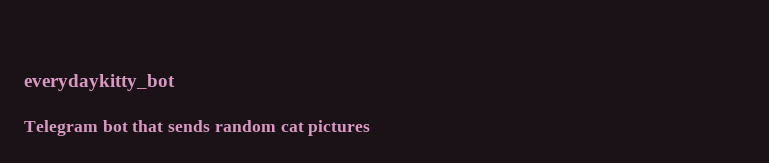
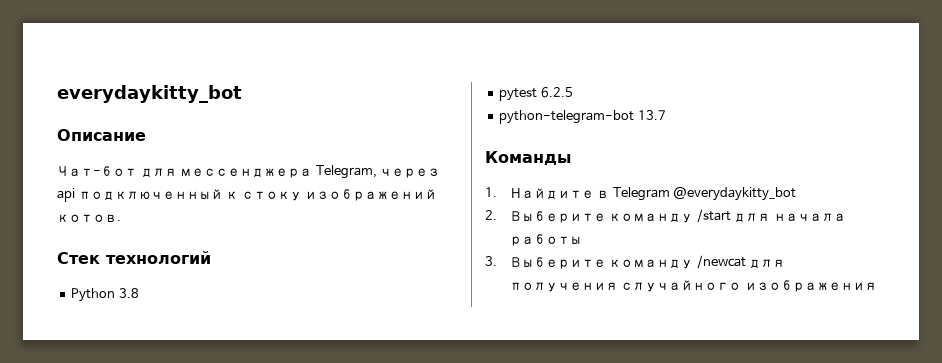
- Telegram bot that sends random cat pictures
+ Описание
+ Чат-бот для мессенджера Telegram, через api подключенный к стоку изображений котов.
+ Стек технологий
+ Python 3.8
+ pytest 6.2.5
+ python-telegram-bot 13.7
+ Команды
+ 1. Найдите в Telegram @everydaykitty_bot
+ 2. Выберите команду /start для начала работы
+ 3. Выберите команду /newcat для получения случайного изображения

